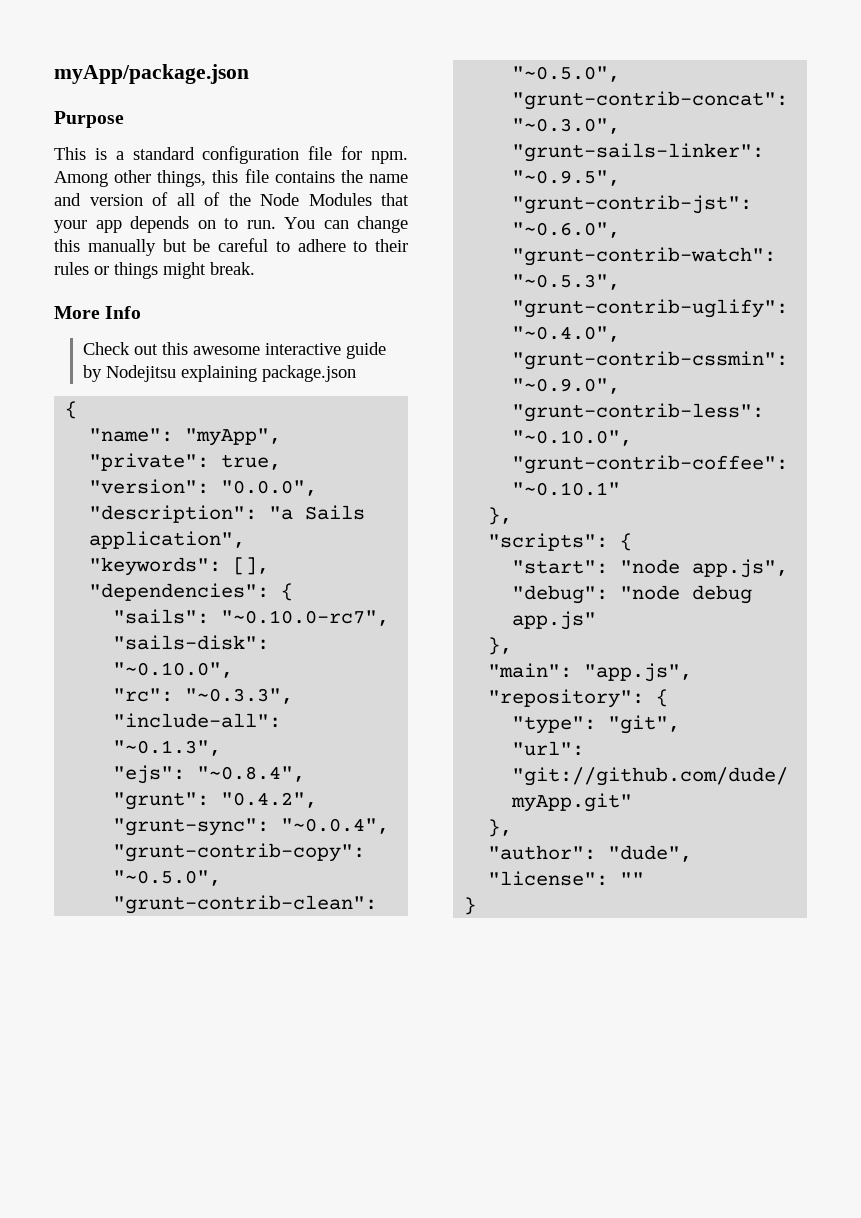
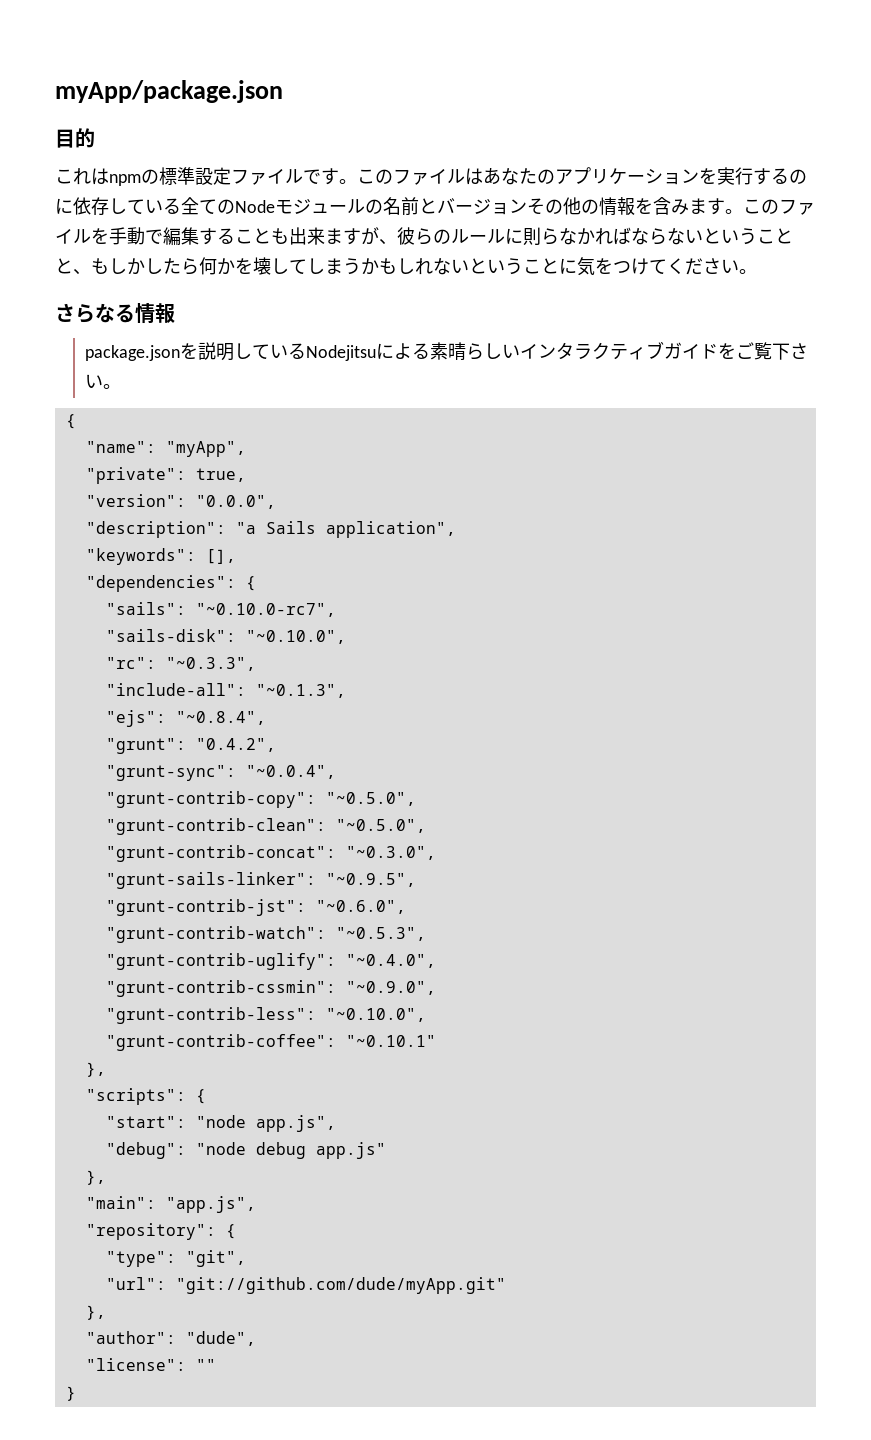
- Purpose
- This is a standard configuration file for npm. Among other things, this file contains the name and version of all of the Node Modules that your app depends on to run. You can change this manually but be careful to adhere to their rules or things might break.
- More Info
- Check out this awesome interactive guide by Nodejitsu explaining package.json
+ 目的
+ これはnpmの標準設定ファイルです。このファイルはあなたのアプリケーションを実行するのに依存している全てのNodeモジュールの名前とバージョンその他の情報を含みます。このファイルを手動で編集することも出来ますが、彼らのルールに則らなかればならないということと、もしかしたら何かを壊してしまうかもしれないということに気をつけてください。
+ さらなる情報
+ package.jsonを説明しているNodejitsuによる素晴らしいインタラクティブガイドをご覧下さい。

